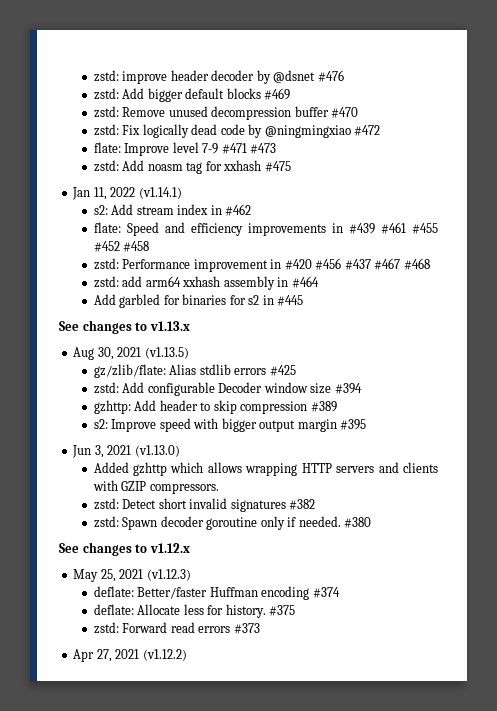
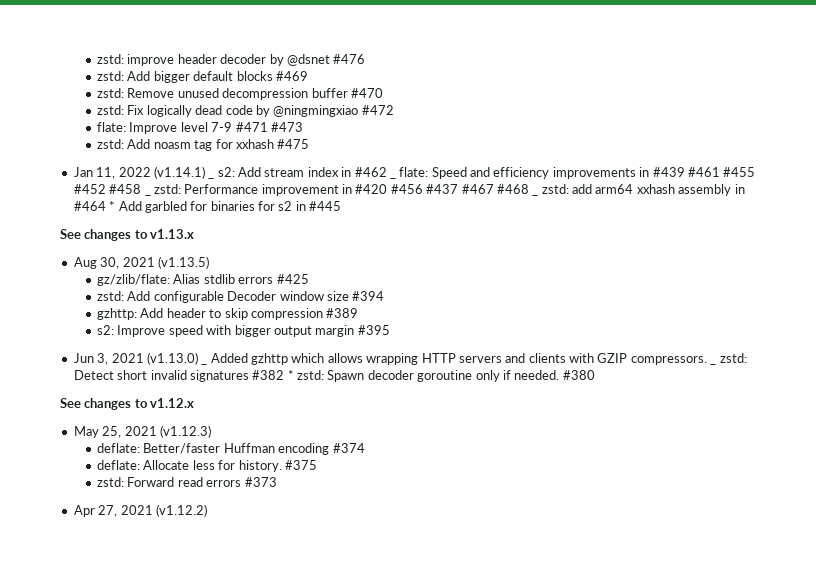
- Jan 11, 2022 (v1.14.1)
- s2: Add stream index in #462
- flate: Speed and efficiency improvements in #439 #461 #455 #452 #458
- zstd: Performance improvement in #420 #456 #437 #467 #468
- zstd: add arm64 xxhash assembly in #464
- Add garbled for binaries for s2 in #445
+ Jan 11, 2022 (v1.14.1) _ s2: Add stream index in #462 _ flate: Speed and efficiency improvements in #439 #461 #455 #452 #458 _ zstd: Performance improvement in #420 #456 #437 #467 #468 _ zstd: add arm64 xxhash assembly in #464 * Add garbled for binaries for s2 in #445
- Jun 3, 2021 (v1.13.0)
- Added gzhttp which allows wrapping HTTP servers and clients with GZIP compressors.
- zstd: Detect short invalid signatures #382
- zstd: Spawn decoder goroutine only if needed.
+ Jun 3, 2021 (v1.13.0) _ Added gzhttp which allows wrapping HTTP servers and clients with GZIP compressors. _ zstd: Detect short invalid signatures #382 * zstd: Spawn decoder goroutine only if needed.

